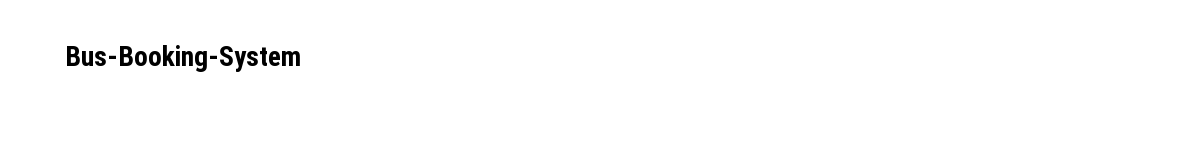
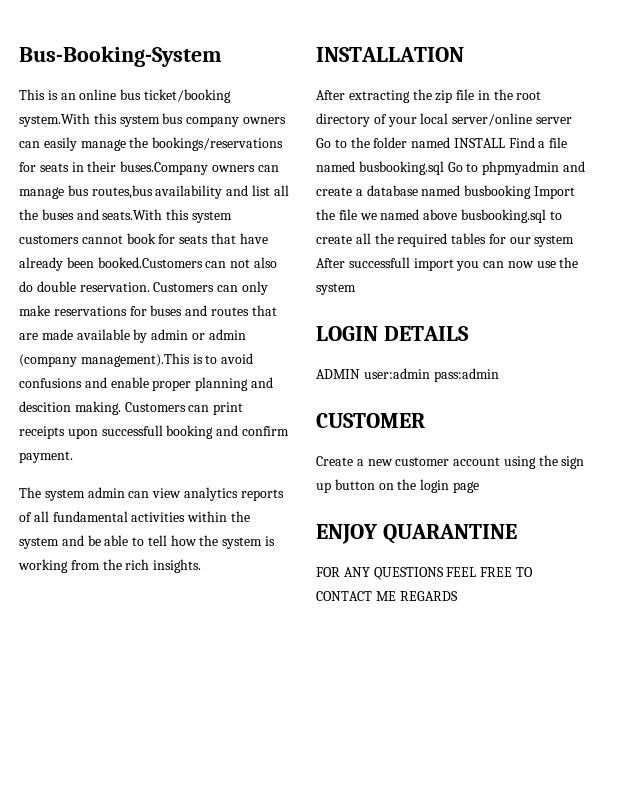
+ This is an online bus ticket/booking system.With this system bus company owners can easily manage the bookings/reservations for seats in their buses.Company owners can manage bus routes,bus availability and list all the buses and seats.With this system customers cannot book for seats that have already been booked.Customers can not also do double reservation. Customers can only make reservations for buses and routes that are made available by admin or admin (company management).This is to avoid confusions and enable proper planning and descition making. Customers can print receipts upon successfull booking and confirm payment.
+ The system admin can view analytics reports of all fundamental activities within the system and be able to tell how the system is working from the rich insights.
+ INSTALLATION
+ After extracting the zip file in the root directory of your local server/online server Go to the folder named INSTALL Find a file named busbooking.sql Go to phpmyadmin and create a database named busbooking Import the file we named above busbooking.sql to create all the required tables for our system After successfull import you can now use the system
+ LOGIN DETAILS
+ ADMIN user:admin pass:admin
+ CUSTOMER
+ Create a new customer account using the sign up button on the login page
+ ENJOY QUARANTINE
+ FOR ANY QUESTIONS FEEL FREE TO CONTACT ME REGARDS

